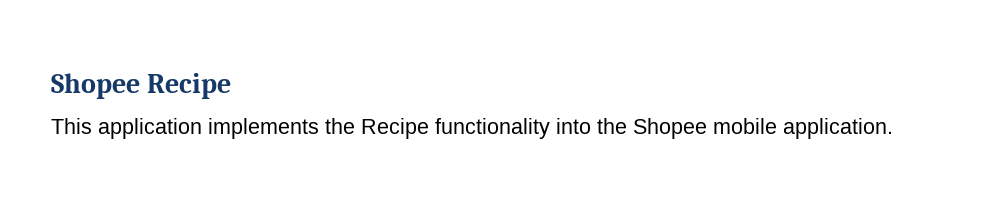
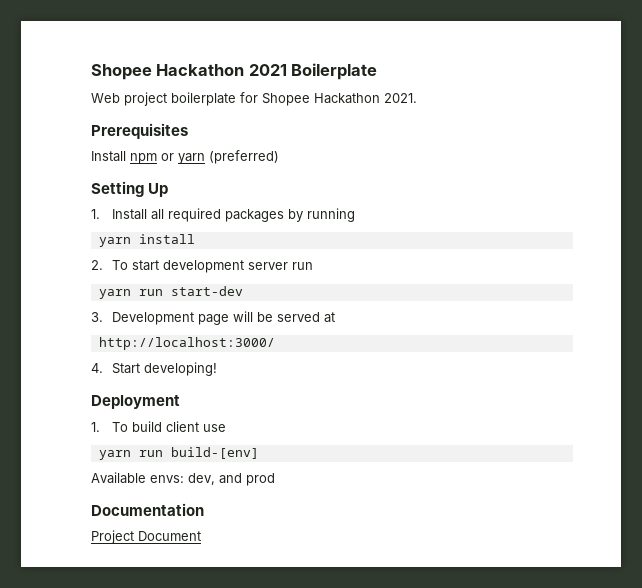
- Shopee Recipe
- This application implements the Recipe functionality into the Shopee mobile application.
+ Shopee Hackathon 2021 Boilerplate
+ Web project boilerplate for Shopee Hackathon 2021.
+ Prerequisites
+ Install npm or yarn (preferred)
+ Setting Up
+ 1. Install all required packages by running
+ yarn install
+ 2. To start development server run
+ yarn run start-dev
+ 3. Development page will be served at
+ http://localhost:3000/
+ 4. Start developing!
+ Deployment
+ 1. To build client use
+ yarn run build-[env]
+ Available envs: dev, and prod
+ Documentation
+ Project Document

